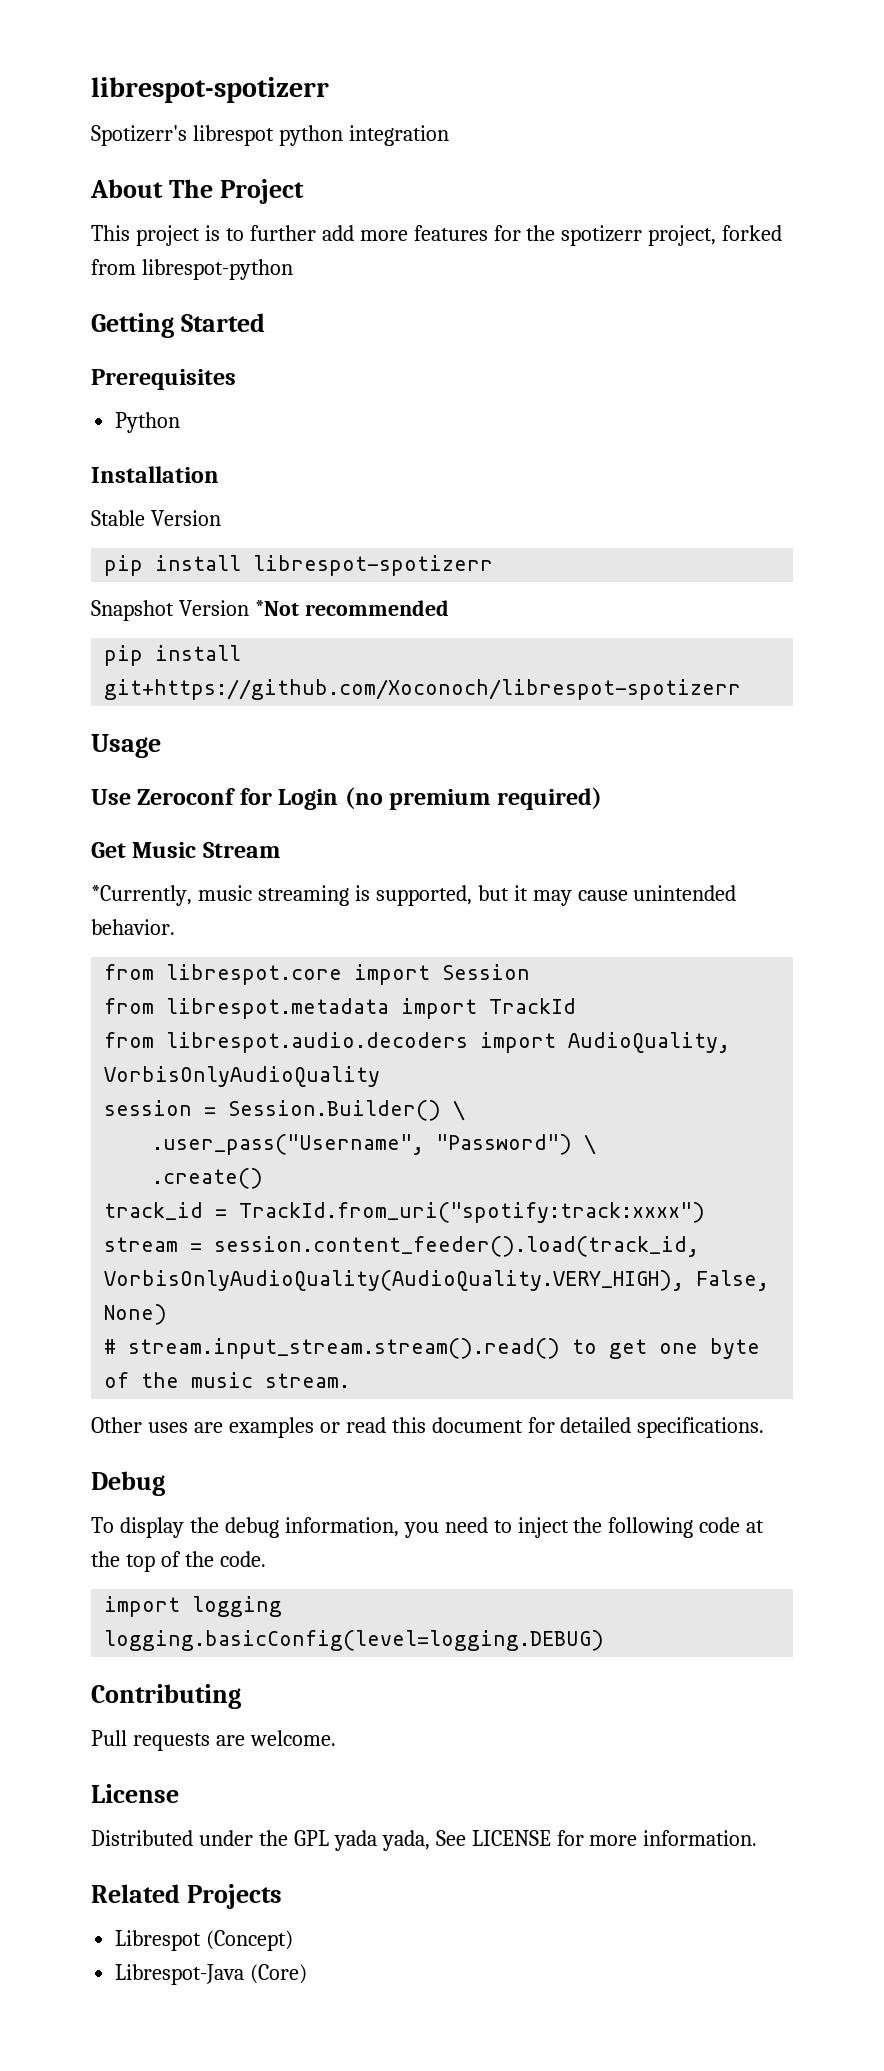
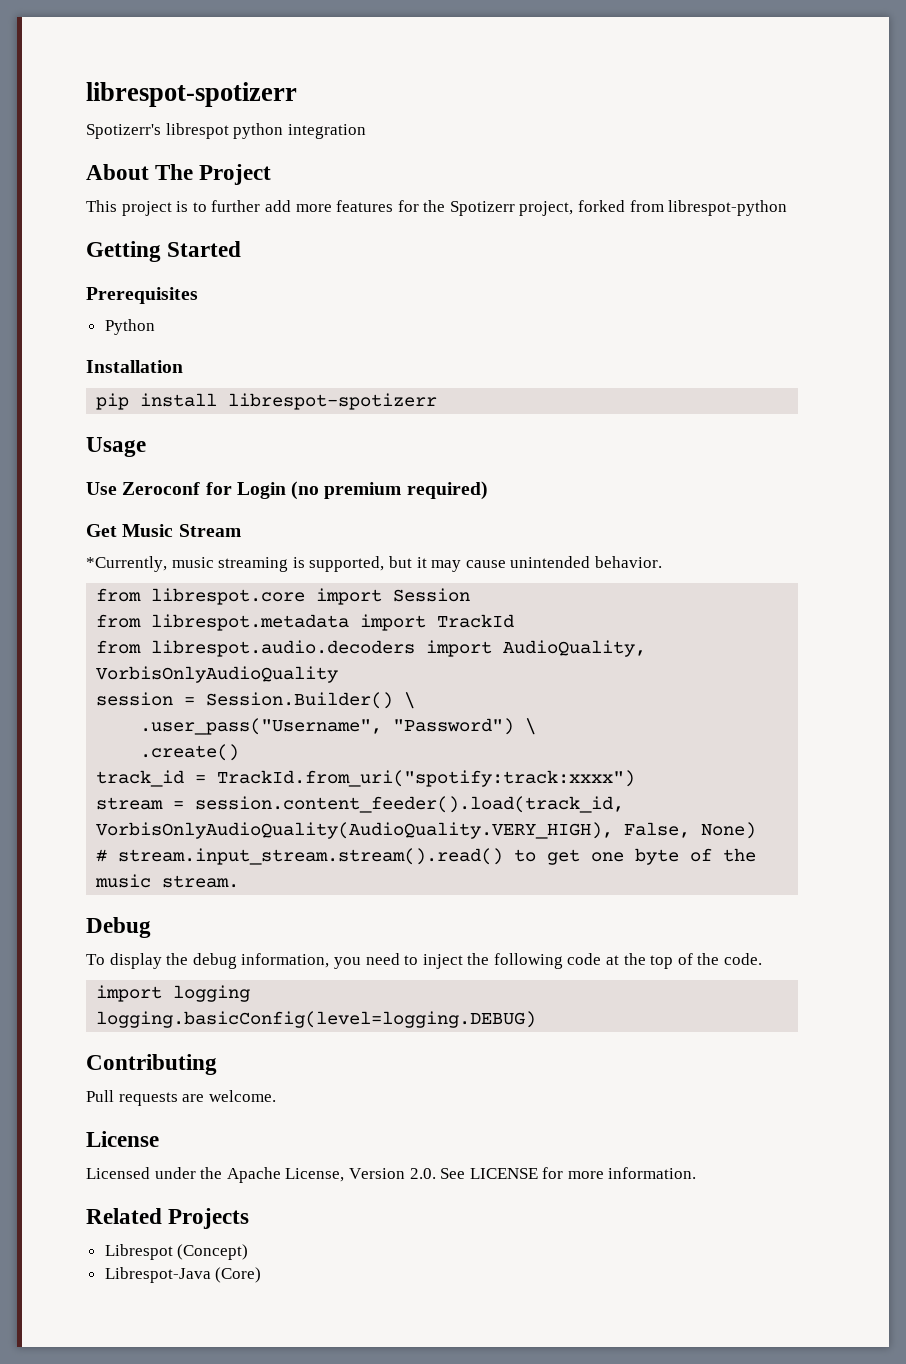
- This project is to further add more features for the spotizerr project, forked from librespot-python
+ This project is to further add more features for the Spotizerr project, forked from librespot-python
- Stable Version
- Snapshot Version *Not recommended
- pip install git+https://github.com/Xoconoch/librespot-spotizerr
- Other uses are examples or read this document for detailed specifications.
- Distributed under the GPL yada yada, See LICENSE for more information.
+ Licensed under the Apache License, Version 2.0. See LICENSE for more information.

